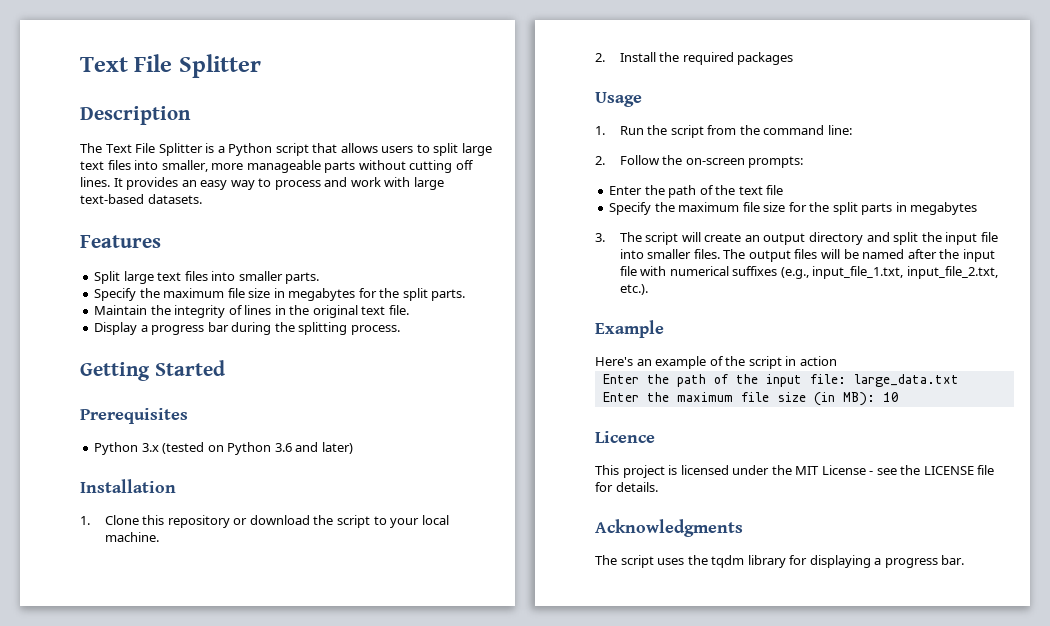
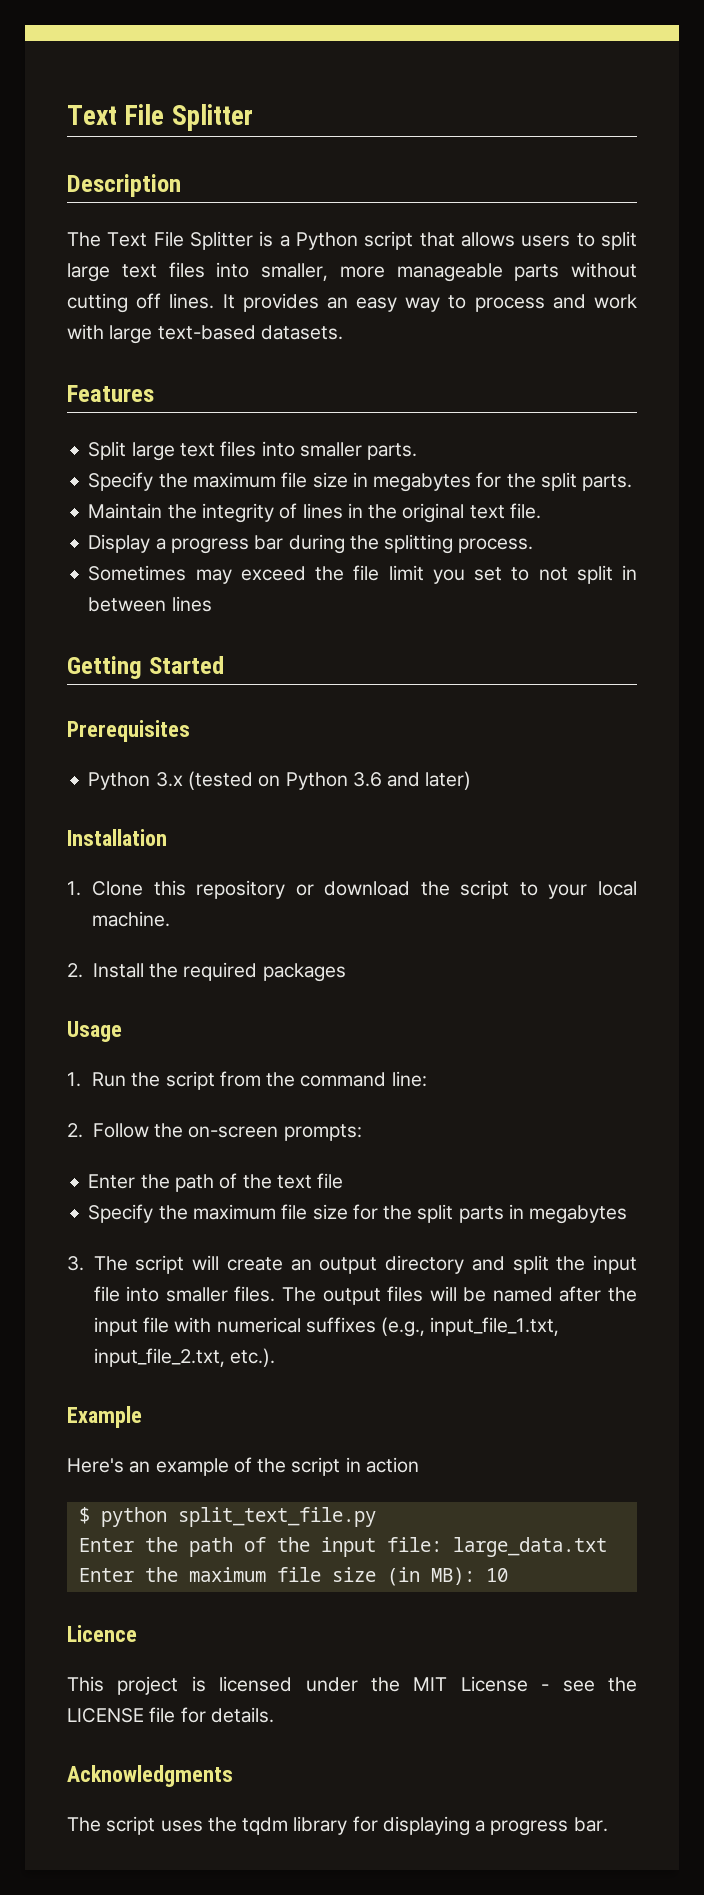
+ Sometimes may exceed the file limit you set to not split in between lines
+ $ python split_text_file.py

